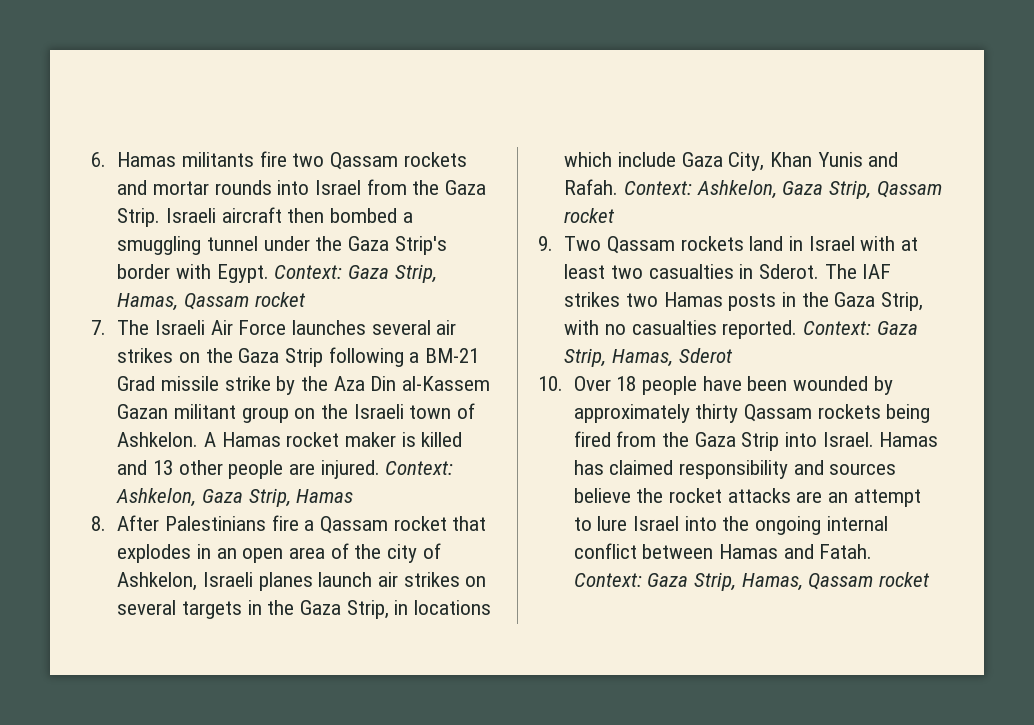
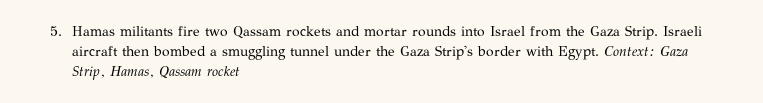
- 6. Hamas militants fire two Qassam rockets and mortar rounds into Israel from the Gaza Strip.
+ 5. Hamas militants fire two Qassam rockets and mortar rounds into Israel from the Gaza Strip.
- 7. The Israeli Air Force launches several air strikes on the Gaza Strip following a BM-21 Grad missile strike by the Aza Din al-Kassem Gazan militant group on the Israeli town of Ashkelon. A Hamas rocket maker is killed and 13 other people are injured. Context: Ashkelon, Gaza Strip, Hamas
- 8. After Palestinians fire a Qassam rocket that explodes in an open area of the city of Ashkelon, Israeli planes launch air strikes on several targets in the Gaza Strip, in locations which include Gaza City, Khan Yunis and Rafah. Context: Ashkelon, Gaza Strip, Qassam rocket
- 9. Two Qassam rockets land in Israel with at least two casualties in Sderot. The IAF strikes two Hamas posts in the Gaza Strip, with no casualties reported. Context: Gaza Strip, Hamas, Sderot
- 10. Over 18 people have been wounded by approximately thirty Qassam rockets being fired from the Gaza Strip into Israel. Hamas has claimed responsibility and sources believe the rocket attacks are an attempt to lure Israel into the ongoing internal conflict between Hamas and Fatah. Context: Gaza Strip, Hamas, Qassam rocket

